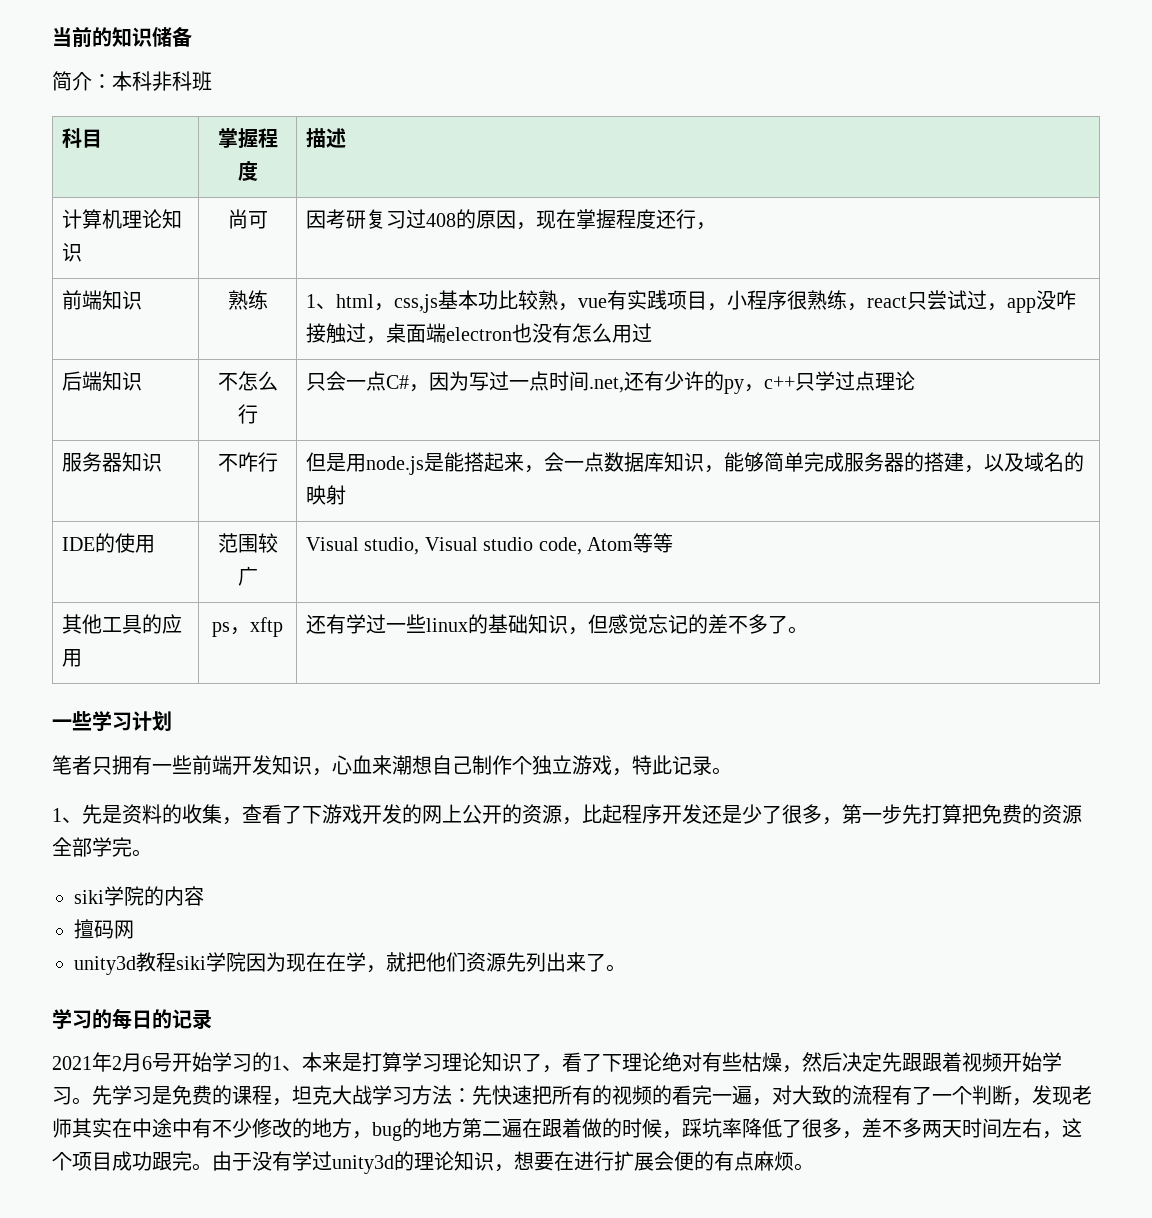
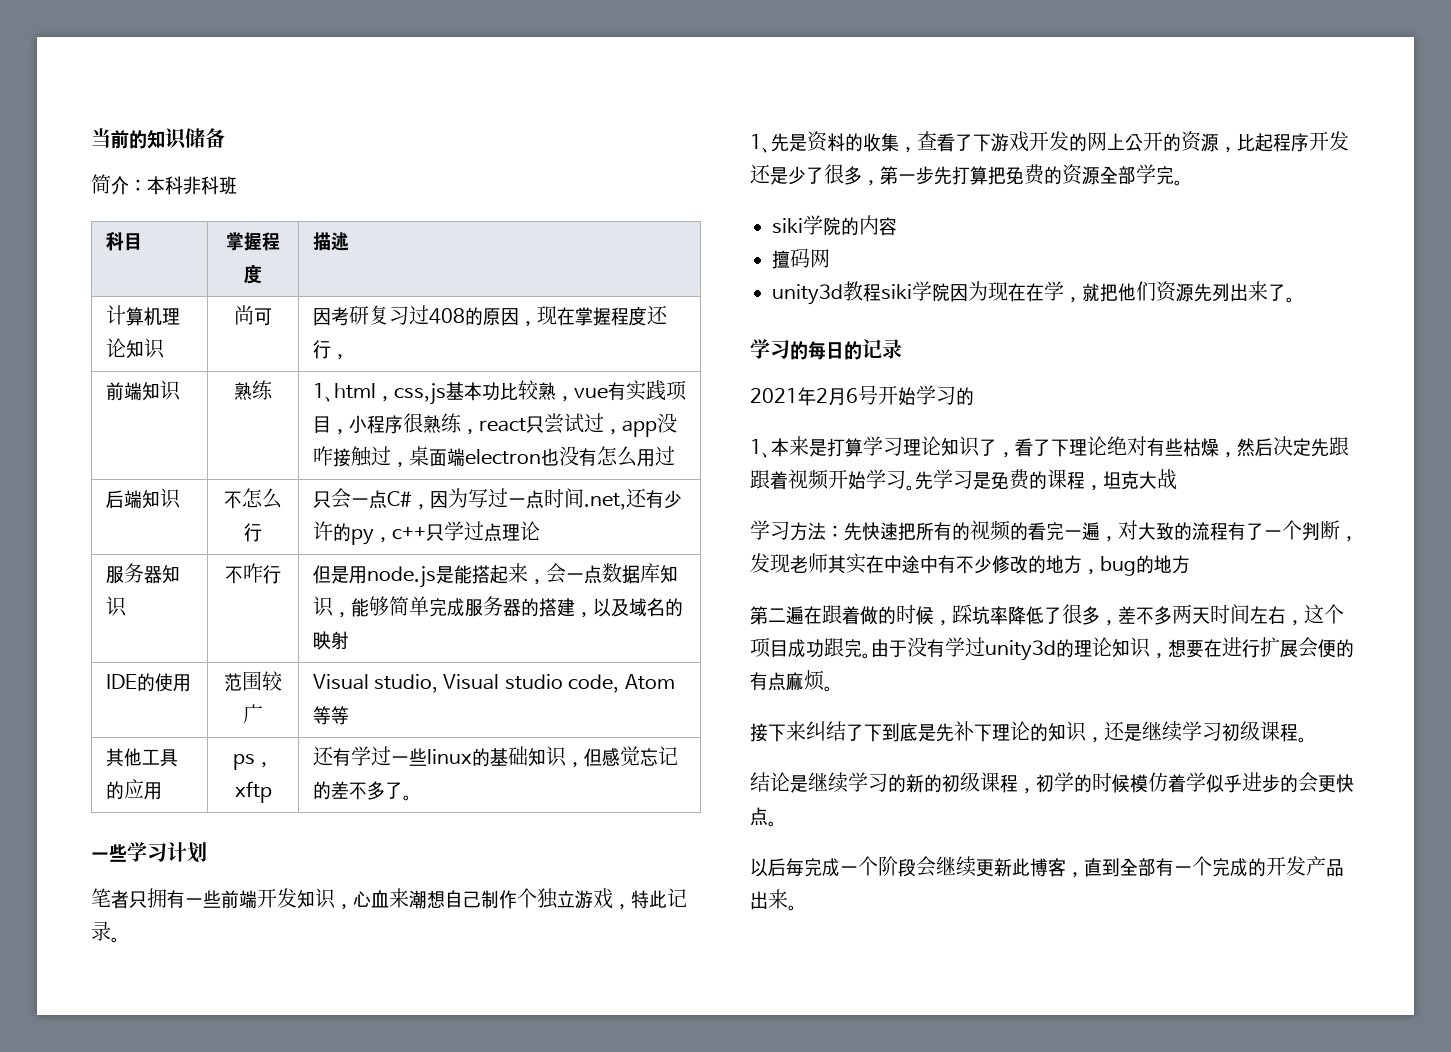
- 2021年2月6号开始学习的1、本来是打算学习理论知识了，看了下理论绝对有些枯燥，然后决定先跟跟着视频开始学习。
+ 2021年2月6号开始学习的
+ 1、本来是打算学习理论知识了，看了下理论绝对有些枯燥，然后决定先跟跟着视频开始学习。
- 先学习是免费的课程，坦克大战学习方法：先快速把所有的视频的看完一遍，对大致的流程有了一个判断，发现老师其实在中途中有不少修改的地方，bug的地方第二遍在跟着做的时候，踩坑率降低了很多，差不多两天时间左右，这个项目成功跟完。
+ 先学习是免费的课程，坦克大战
+ 学习方法：先快速把所有的视频的看完一遍，对大致的流程有了一个判断，发现老师其实在中途中有不少修改的地方，bug的地方
+ 第二遍在跟着做的时候，踩坑率降低了很多，差不多两天时间左右，这个项目成功跟完。
+ 接下来纠结了下到底是先补下理论的知识，还是继续学习初级课程。
+ 结论是继续学习的新的初级课程，初学的时候模仿着学似乎进步的会更快点。
+ 以后每完成一个阶段会继续更新此博客，直到全部有一个完成的开发产品出来。

